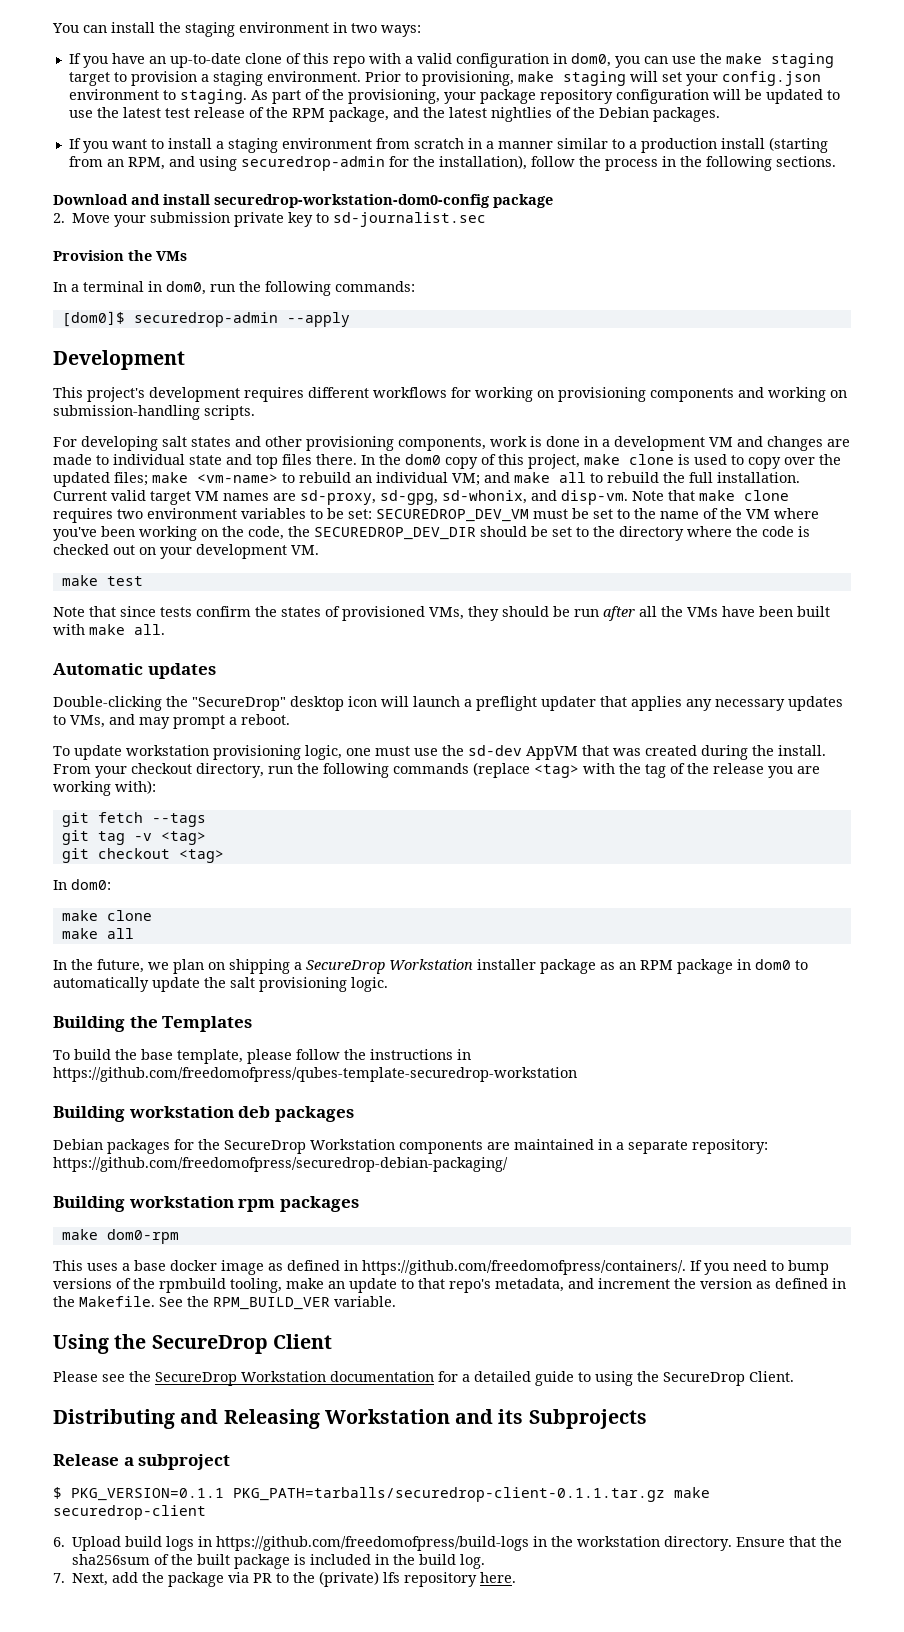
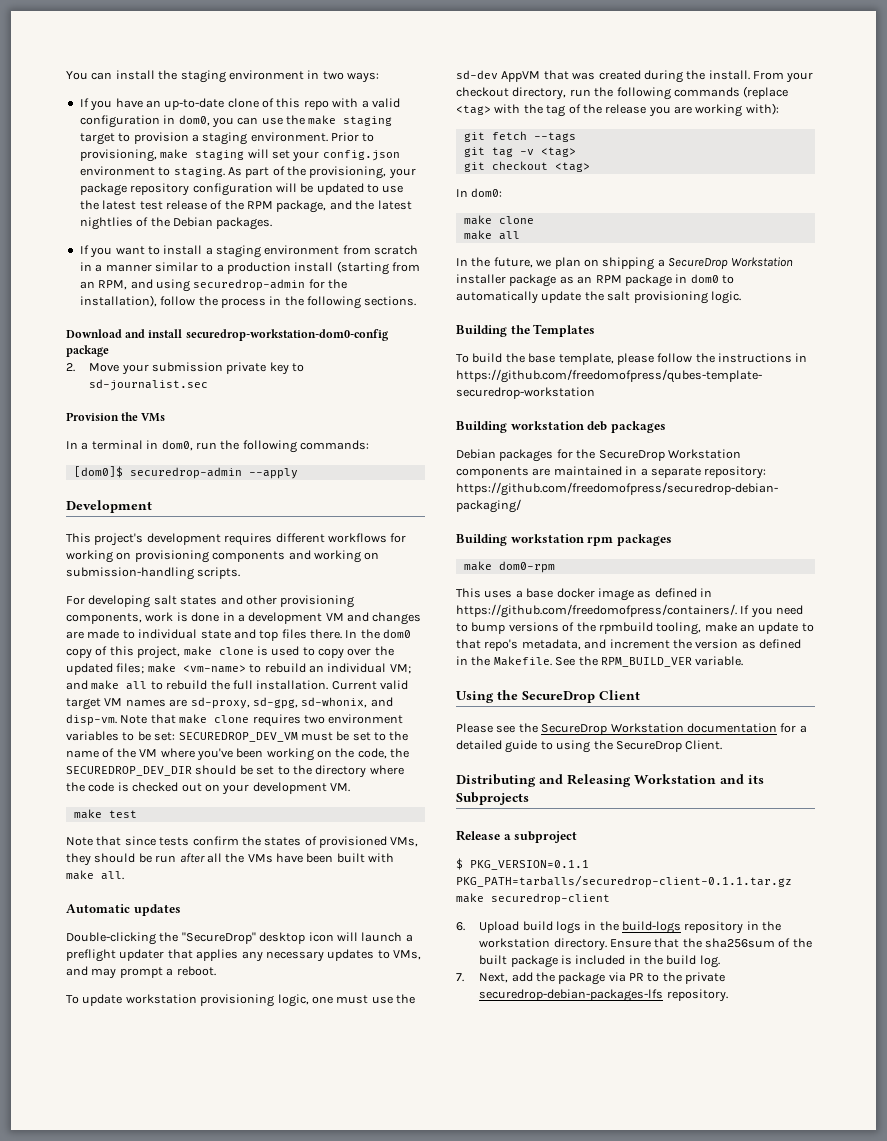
- 6. Upload build logs in https://github.com/freedomofpress/build-logs in the workstation directory.
+ 6. Upload build logs in the build-logs repository in the workstation directory.
- 7. Next, add the package via PR to the (private) lfs repository here.
+ 7. Next, add the package via PR to the private securedrop-debian-packages-lfs repository.

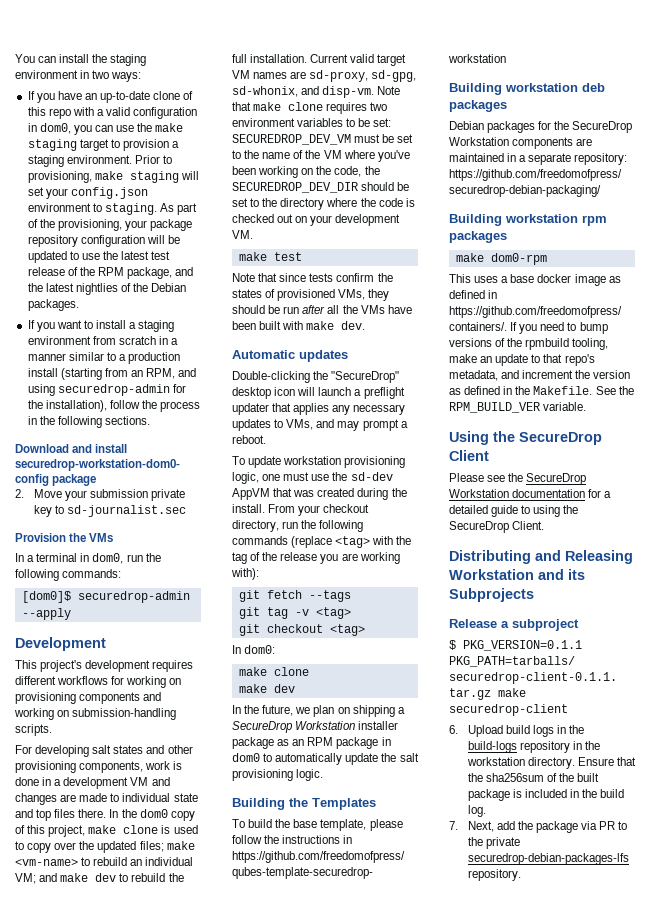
- In the dom0 copy of this project, make clone is used to copy over the updated files; make <vm-name> to rebuild an individual VM; and make all to rebuild the full installation.
+ In the dom0 copy of this project, make clone is used to copy over the updated files; make <vm-name> to rebuild an individual VM; and make dev to rebuild the full installation.
- Note that since tests confirm the states of provisioned VMs, they should be run after all the VMs have been built with make all.
+ Note that since tests confirm the states of provisioned VMs, they should be run after all the VMs have been built with make dev.
  In dom0:
  make clone
- make all
+ make dev

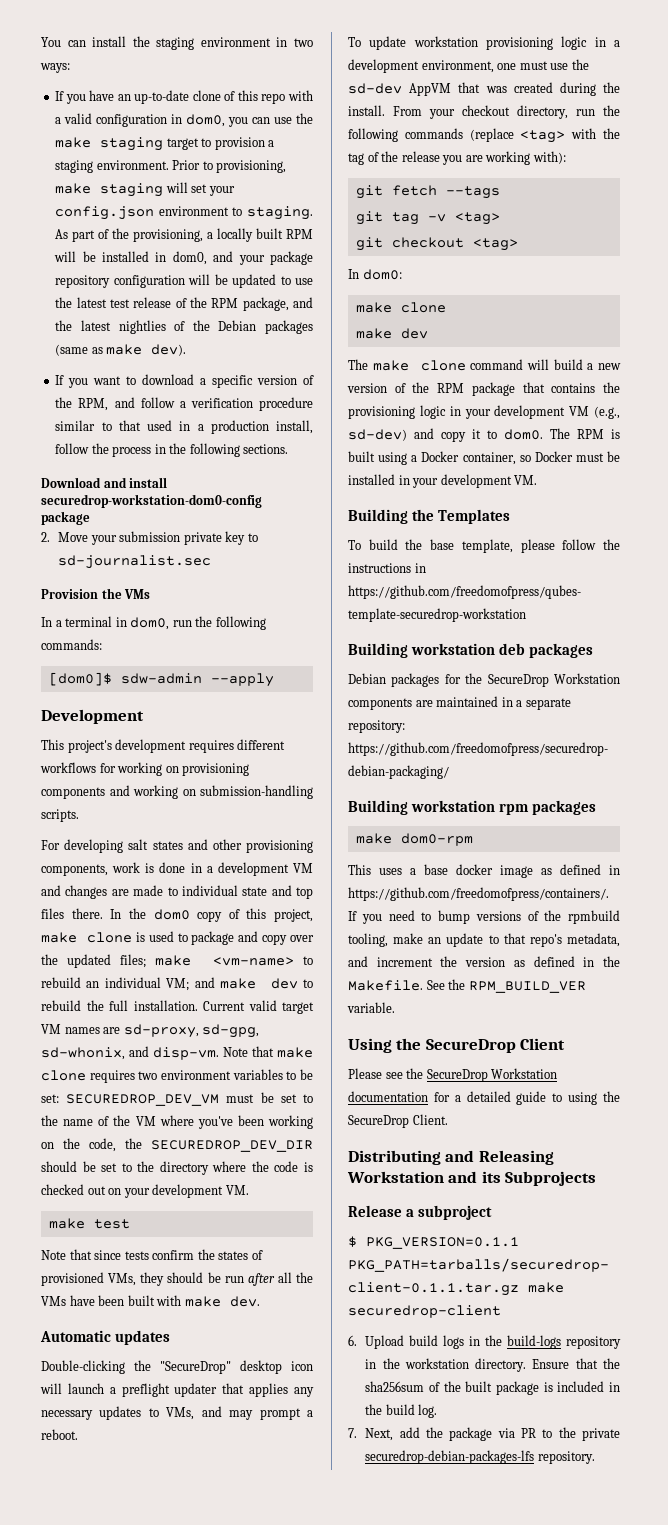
- As part of the provisioning, your package repository configuration will be updated to use the latest test release of the RPM package, and the latest nightlies of the Debian packages.
+ As part of the provisioning, a locally built RPM will be installed in dom0, and your package repository configuration will be updated to use the latest test release of the RPM package, and the latest nightlies of the Debian packages (same as make dev).
- If you want to install a staging environment from scratch in a manner similar to a production install (starting from an RPM, and using securedrop-admin for the installation), follow the process in the following sections.
+ If you want to download a specific version of the RPM, and follow a verification procedure similar to that used in a production install, follow the process in the following sections.
- [dom0]$ securedrop-admin --apply
+ [dom0]$ sdw-admin --apply
- In the dom0 copy of this project, make clone is used to copy over the updated files; make <vm-name> to rebuild an individual VM; and make dev to rebuild the full installation.
+ In the dom0 copy of this project, make clone is used to package and copy over the updated files; make <vm-name> to rebuild an individual VM; and make dev to rebuild the full installation.
- To update workstation provisioning logic, one must use the sd-dev AppVM that was created during the install.
+ To update workstation provisioning logic in a development environment, one must use the sd-dev AppVM that was created during the install.
- In the future, we plan on shipping a SecureDrop Workstation installer package as an RPM package in dom0 to automatically update the salt provisioning logic.
+ The make clone command will build a new version of the RPM package that contains the provisioning logic in your development VM (e.g., sd-dev) and copy it to dom0. The RPM is built using a Docker container, so Docker must be installed in your development VM.

